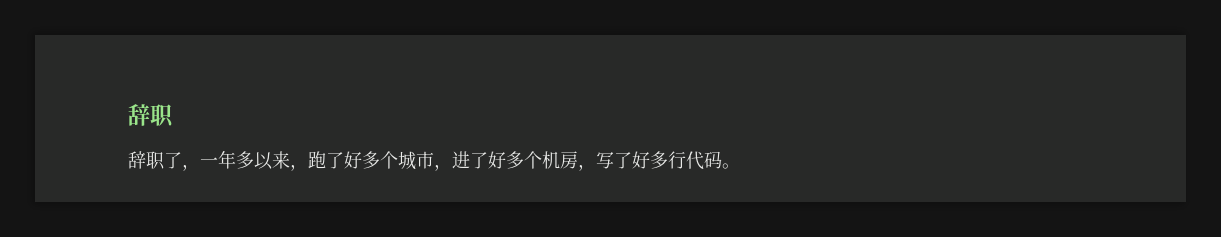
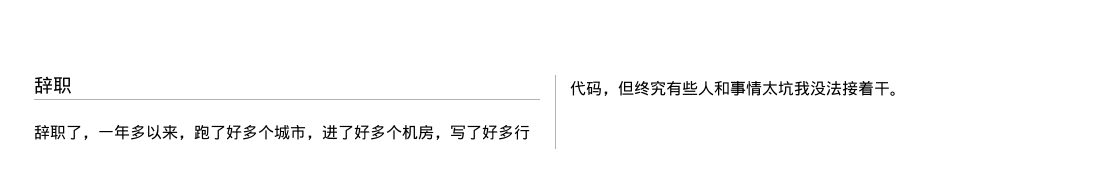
- 辞职了，一年多以来，跑了好多个城市，进了好多个机房，写了好多行代码。
+ 辞职了，一年多以来，跑了好多个城市，进了好多个机房，写了好多行代码，但终究有些人和事情太坑我没法接着干。

